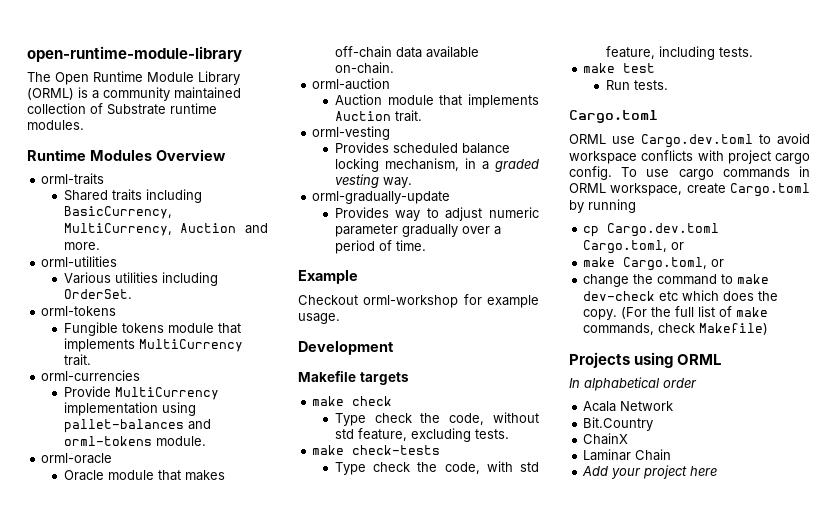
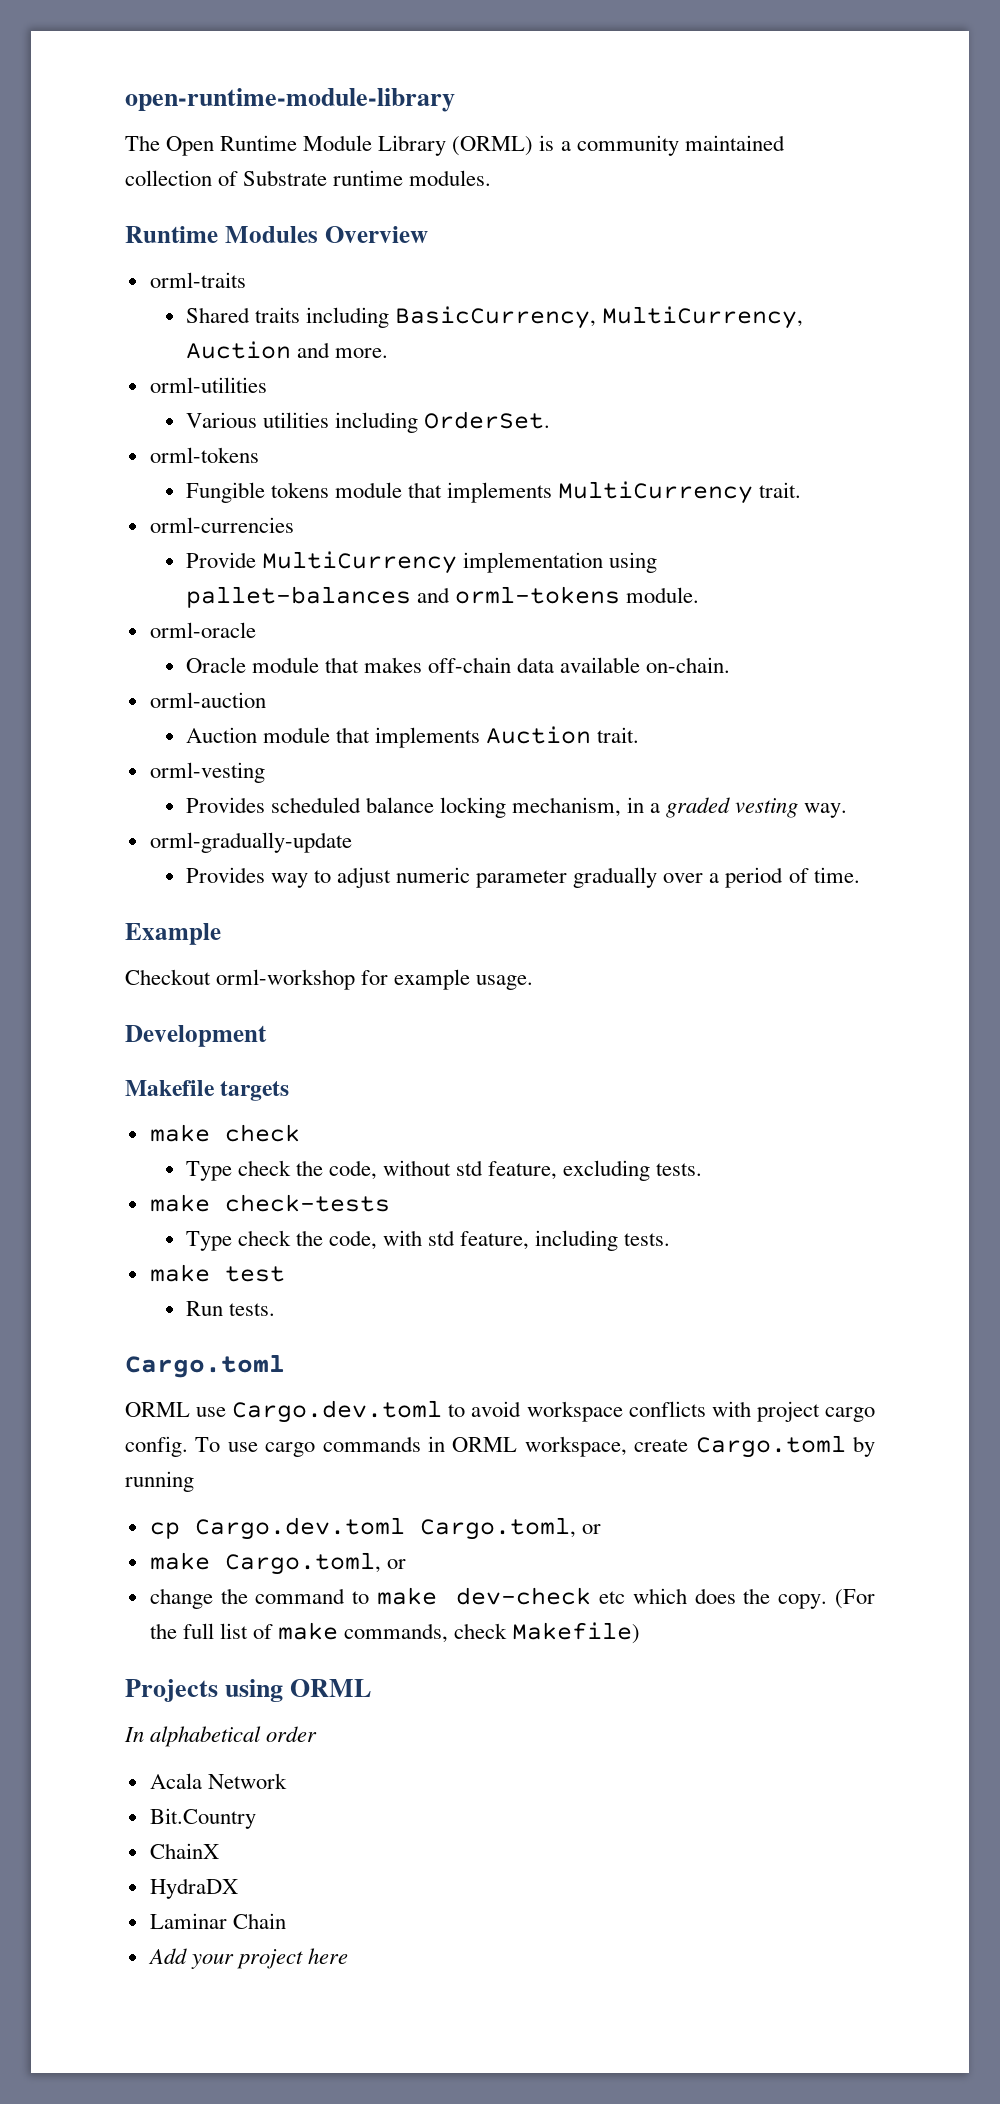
+ HydraDX

